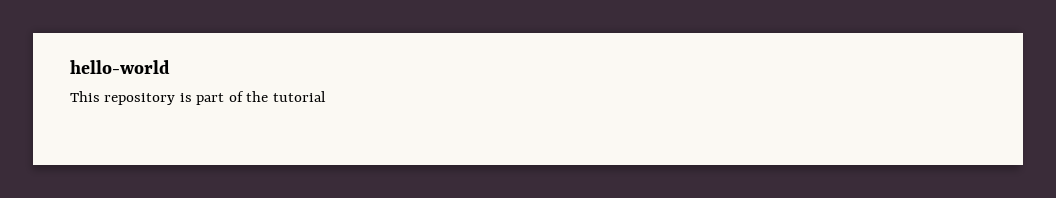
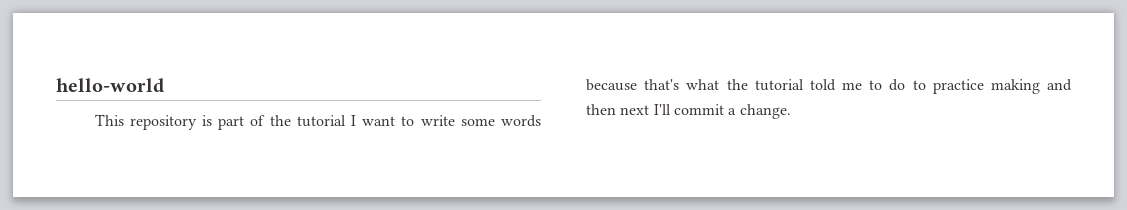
- This repository is part of the tutorial
+ This repository is part of the tutorial I want to write some words because that's what the tutorial told me to do to practice making and then next I'll commit a change.

